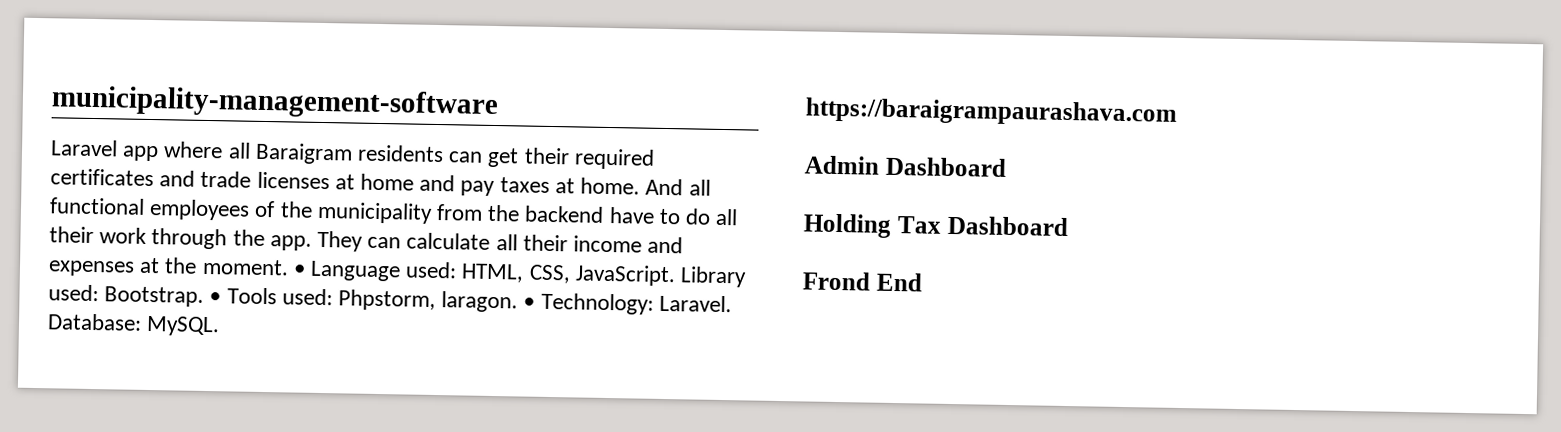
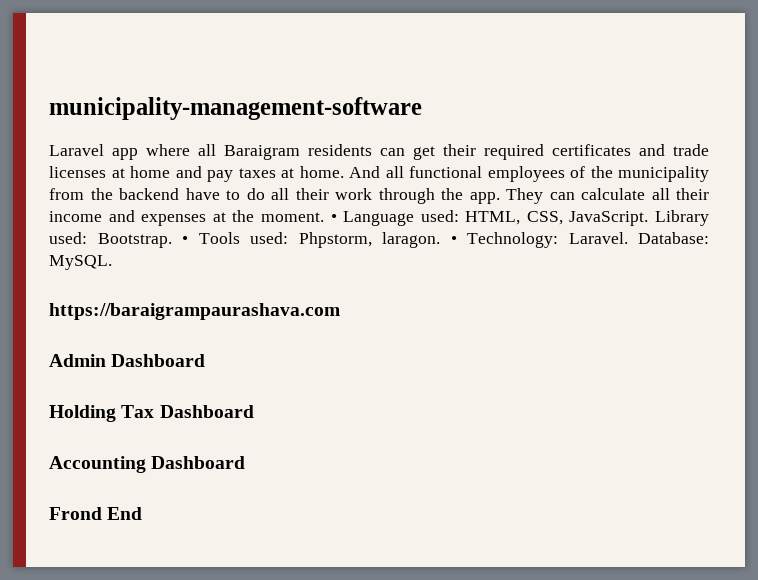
+ Accounting Dashboard

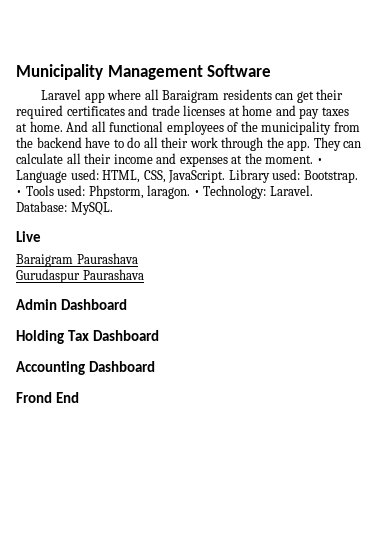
- municipality-management-software
+ Municipality Management Software
- https://baraigrampaurashava.com
+ Live
+ Baraigram Paurashava
+ Gurudaspur Paurashava

